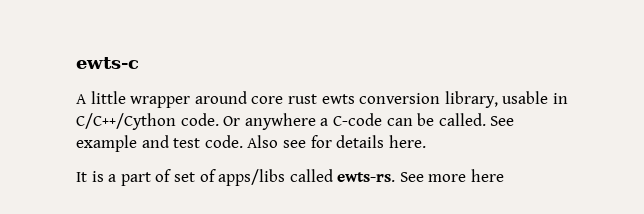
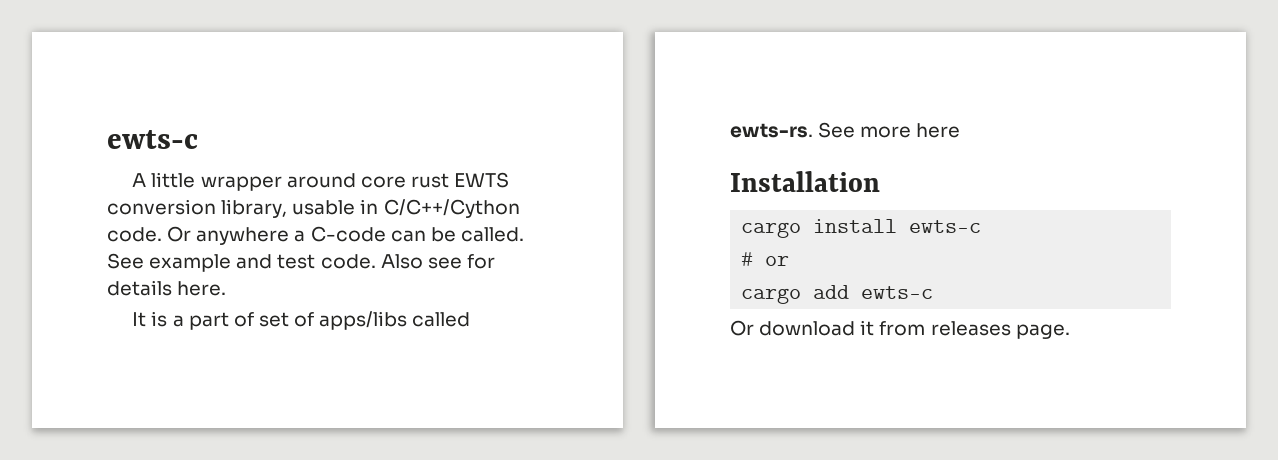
- A little wrapper around core rust ewts conversion library, usable in C/C++/Cython code.
+ A little wrapper around core rust EWTS conversion library, usable in C/C++/Cython code.
+ Installation
+ cargo install ewts-c
+ # or
+ cargo add ewts-c
+ Or download it from releases page.

